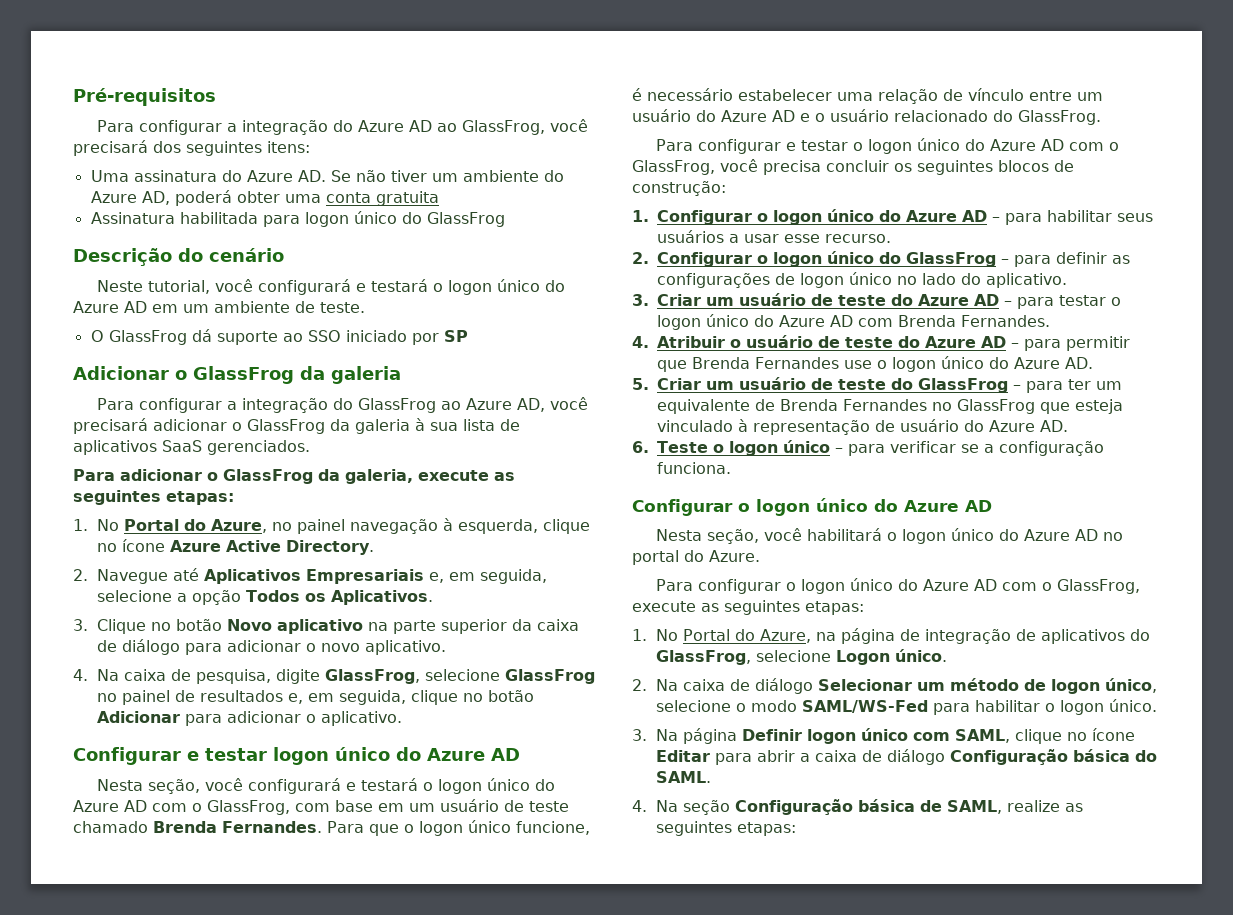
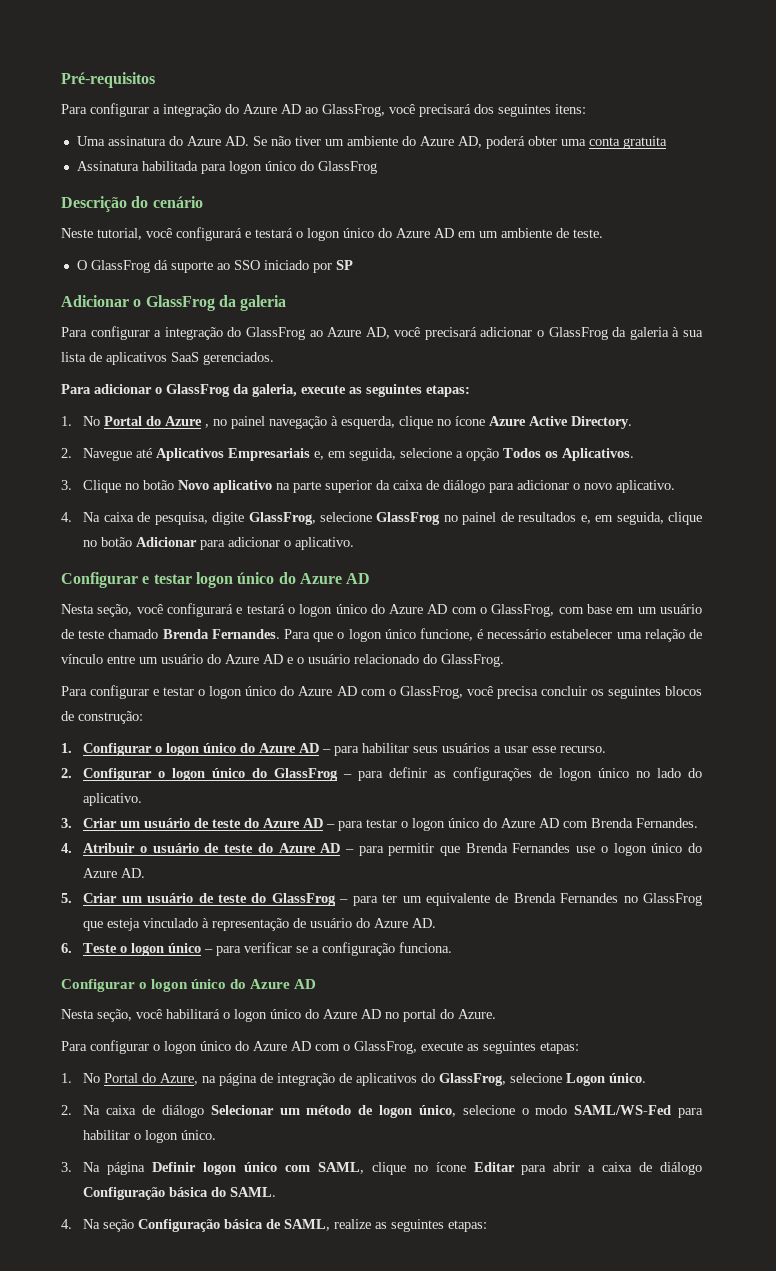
- 1. No Portal do Azure, no painel navegação à esquerda, clique no ícone Azure Active Directory.
+ 1. No Portal do Azure , no painel navegação à esquerda, clique no ícone Azure Active Directory.

